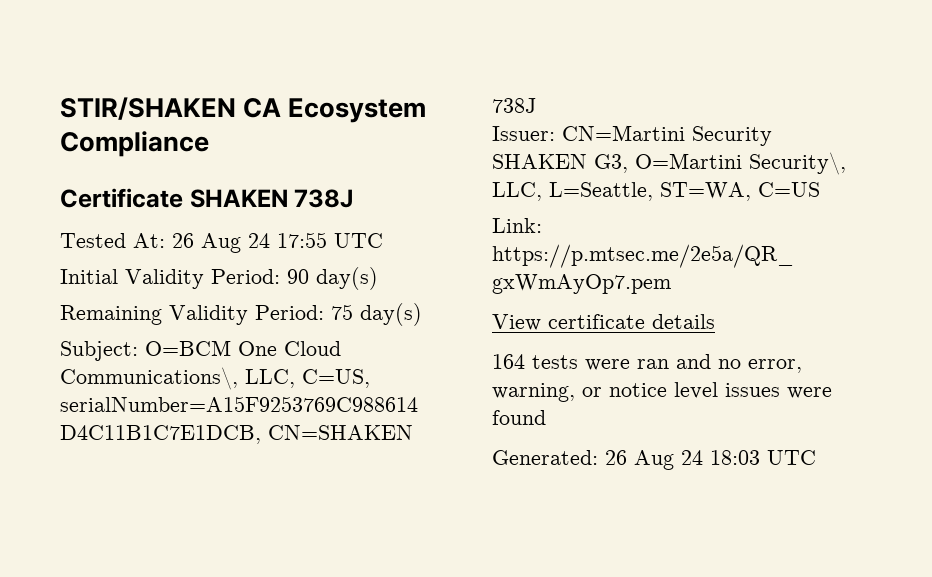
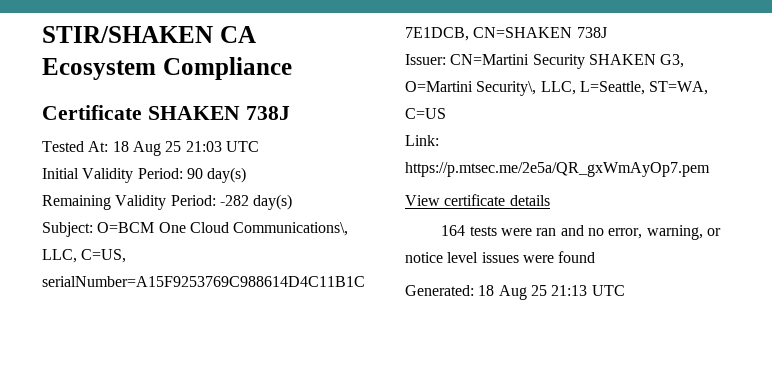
- Tested At: 26 Aug 24 17:55 UTC
+ Tested At: 18 Aug 25 21:03 UTC
- Remaining Validity Period: 75 day(s)
+ Remaining Validity Period: -282 day(s)
- Generated: 26 Aug 24 18:03 UTC
+ Generated: 18 Aug 25 21:13 UTC

